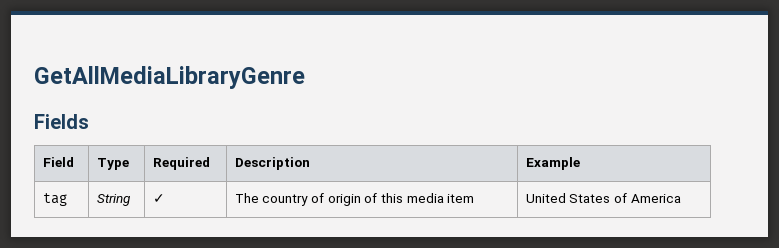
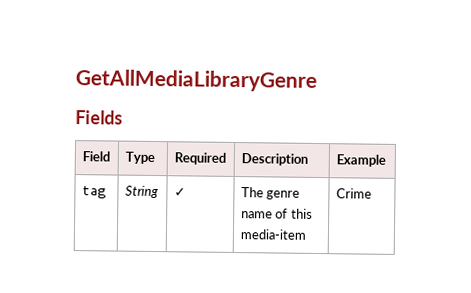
- tag | String | ✓ | The country of origin of this media item | United States of America
+ tag | String | ✓ | The genre name of this media-item | Crime

